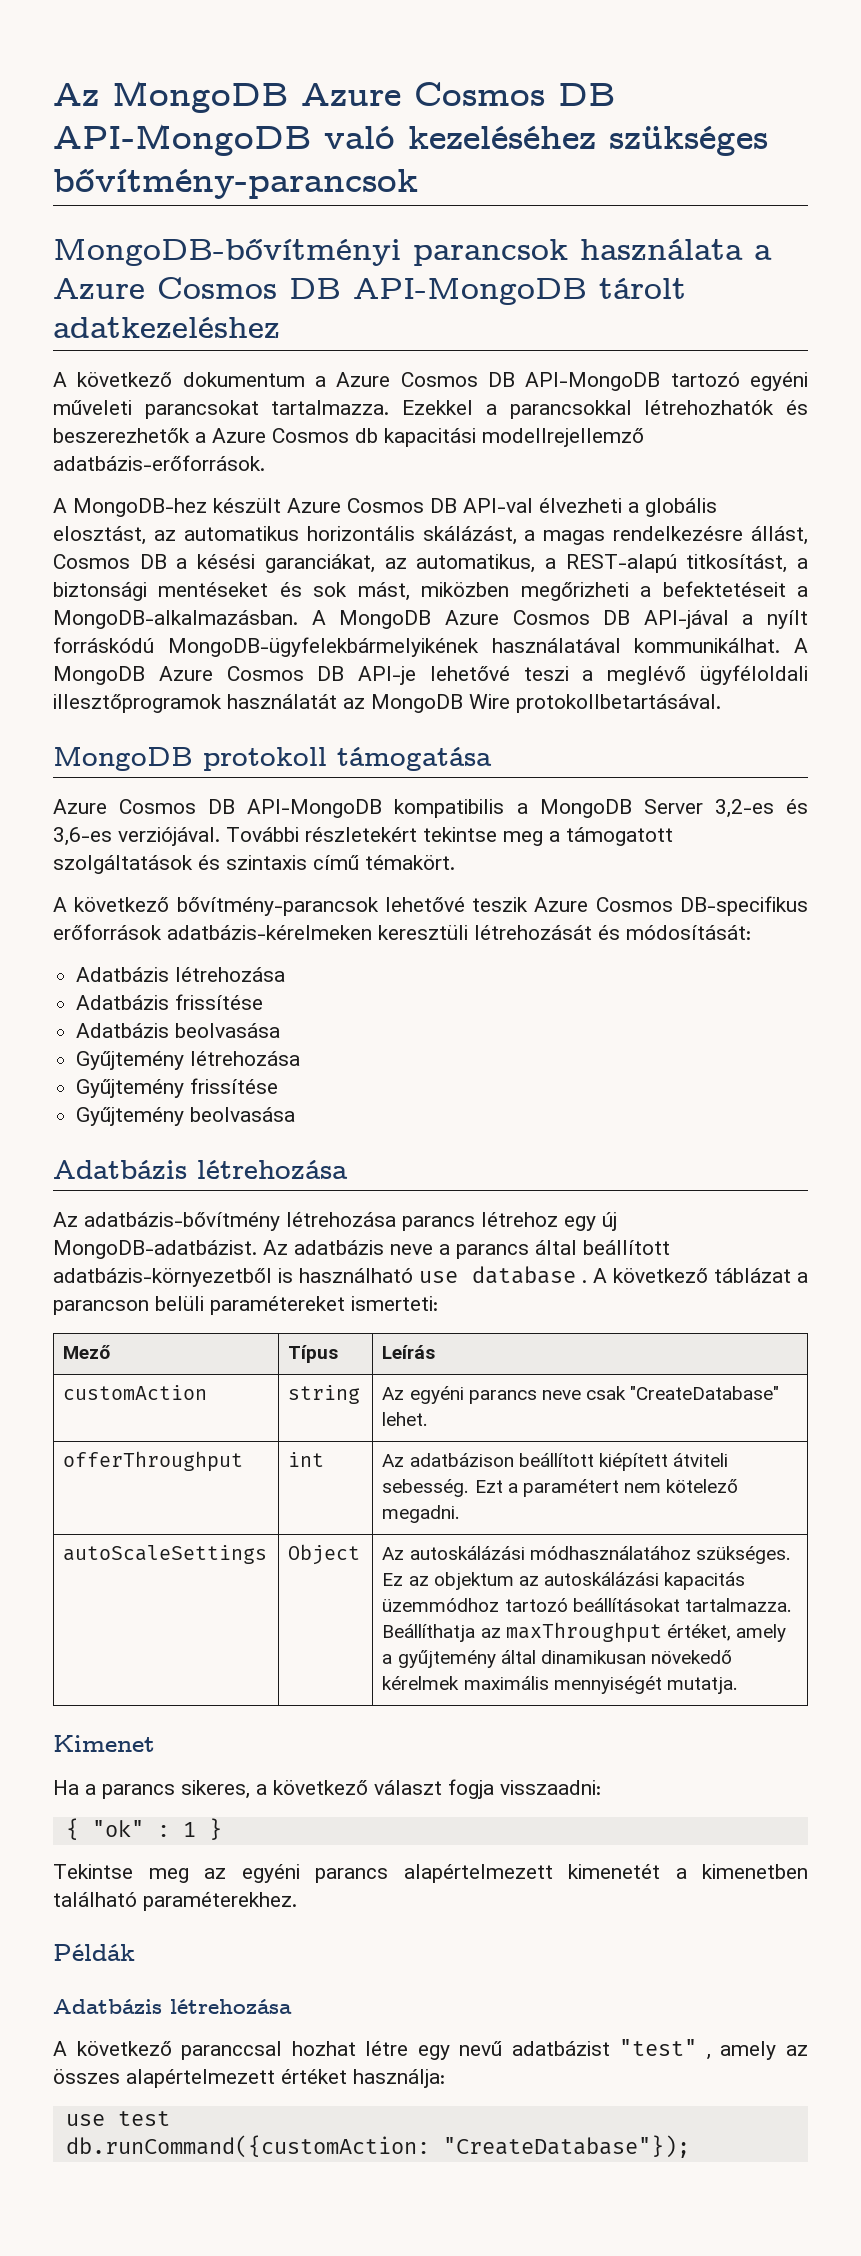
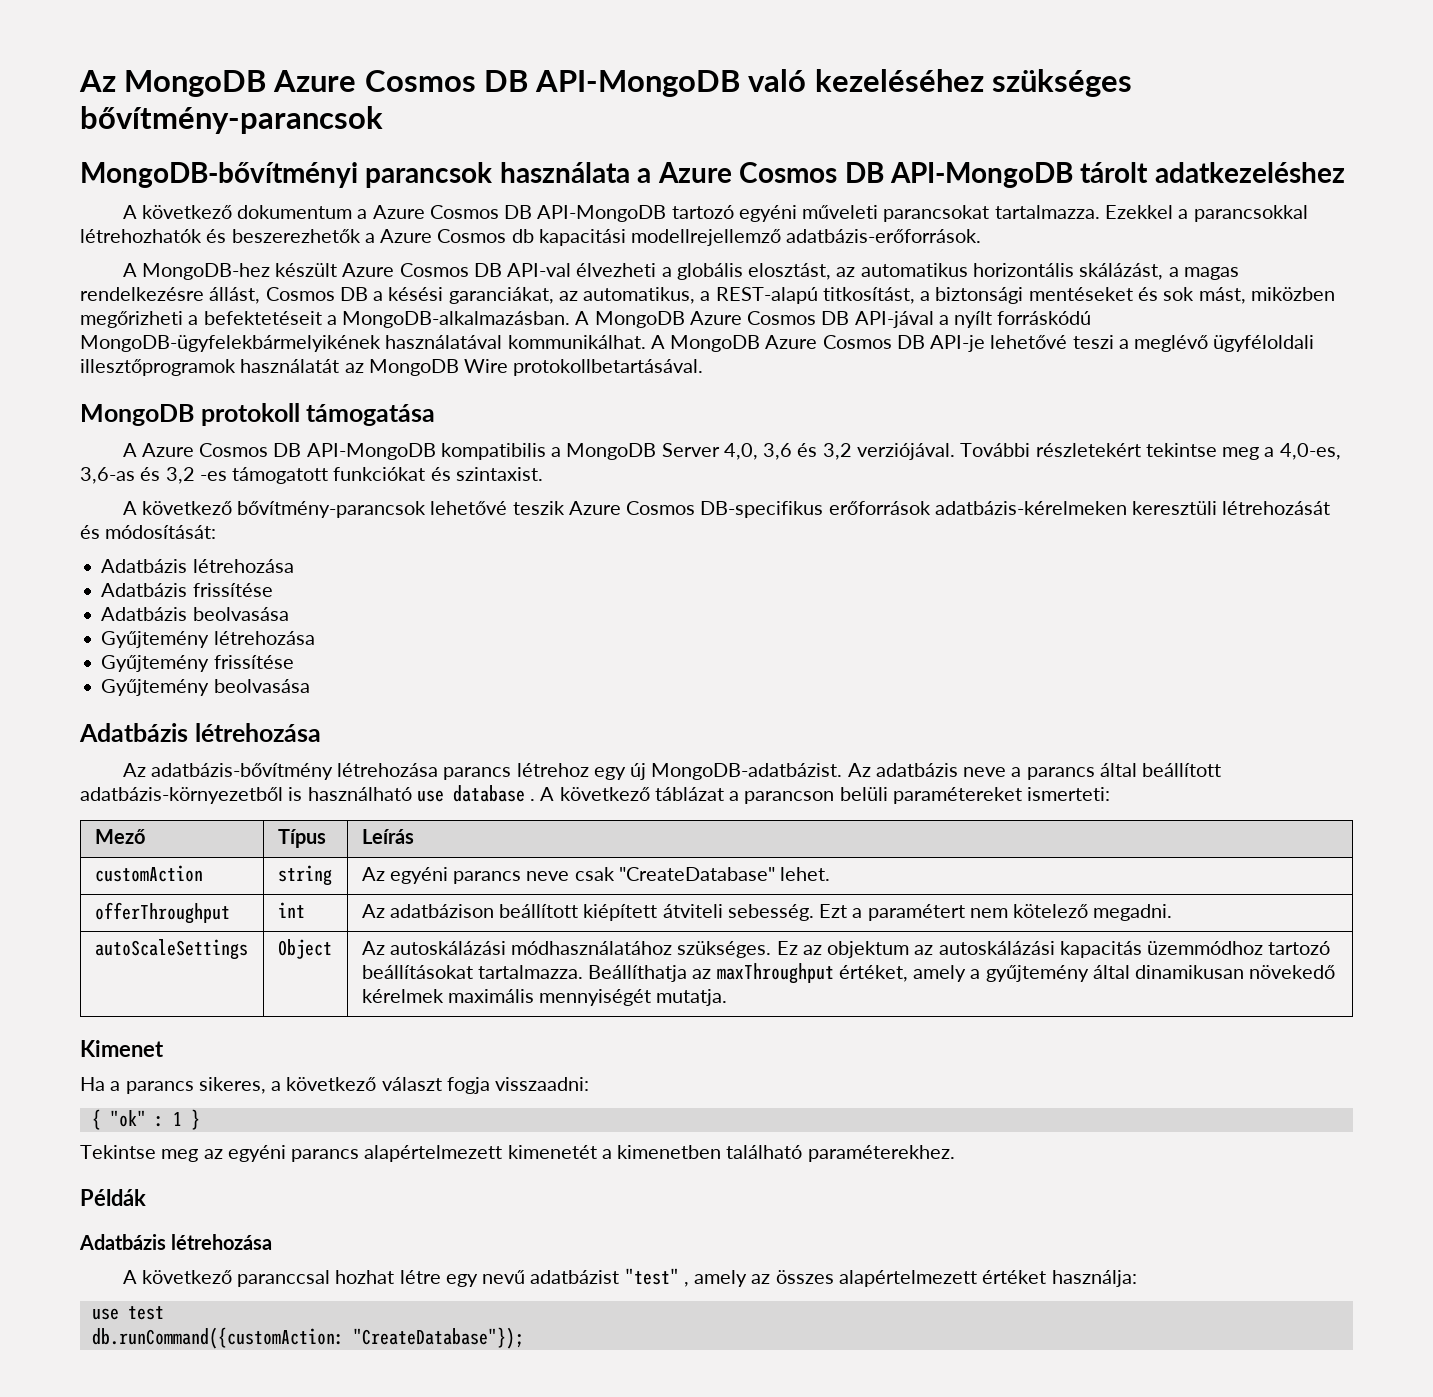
- Azure Cosmos DB API-MongoDB kompatibilis a MongoDB Server 3,2-es és 3,6-es verziójával.
+ A Azure Cosmos DB API-MongoDB kompatibilis a MongoDB Server 4,0, 3,6 és 3,2 verziójával.
- További részletekért tekintse meg a támogatott szolgáltatások és szintaxis című témakört.
+ További részletekért tekintse meg a 4,0-es, 3,6-as és 3,2 -es támogatott funkciókat és szintaxist.

